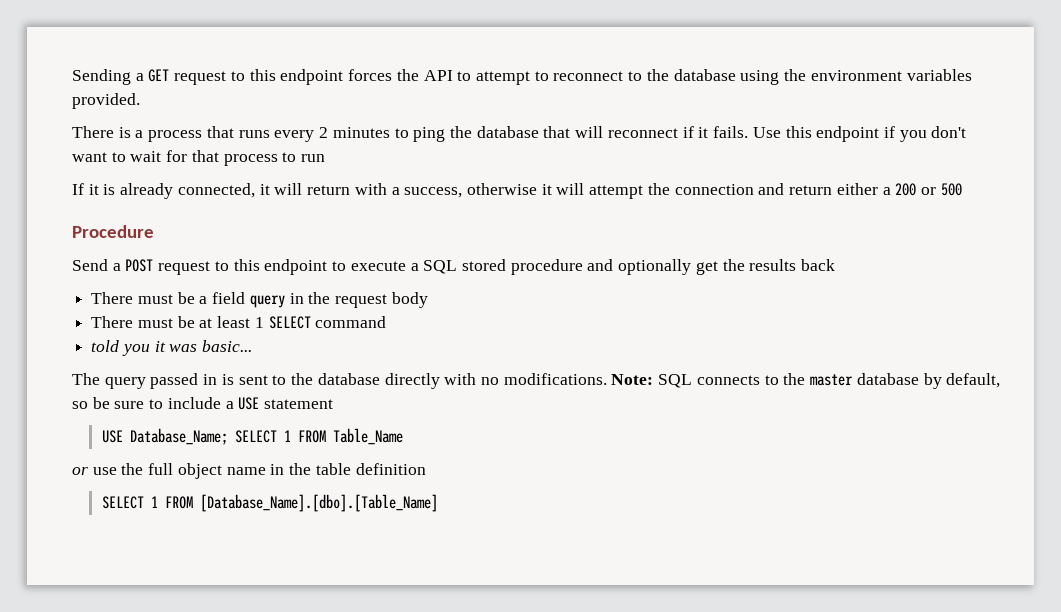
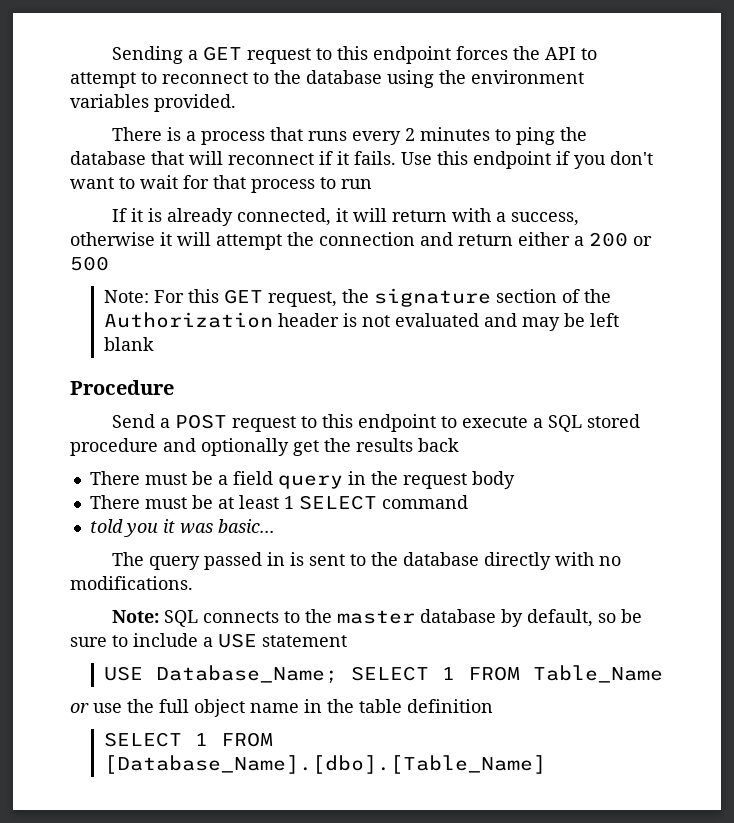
+ Note: For this GET request, the signature section of the Authorization header is not evaluated and may be left blank
- The query passed in is sent to the database directly with no modifications. Note: SQL connects to the master database by default, so be sure to include a USE statement
+ The query passed in is sent to the database directly with no modifications.
+ Note: SQL connects to the master database by default, so be sure to include a USE statement

